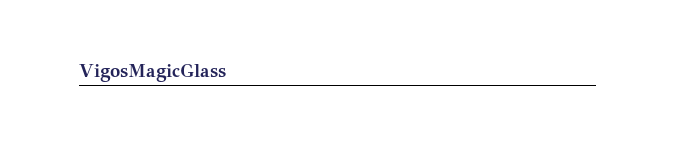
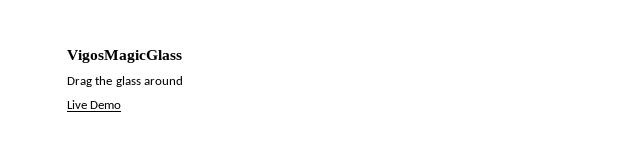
+ Drag the glass around
+ Live Demo

